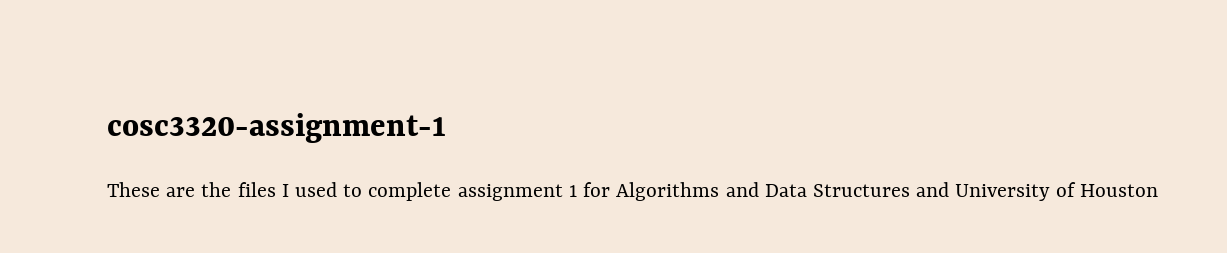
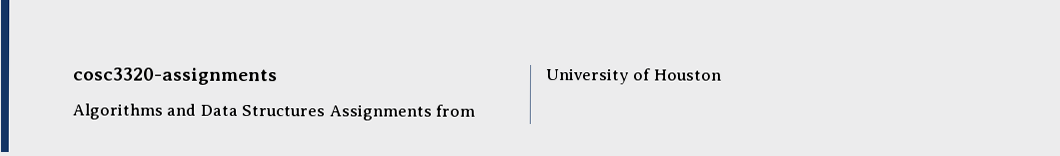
- cosc3320-assignment-1
- These are the files I used to complete assignment 1 for Algorithms and Data Structures and University of Houston
+ cosc3320-assignments
+ Algorithms and Data Structures Assignments from University of Houston

